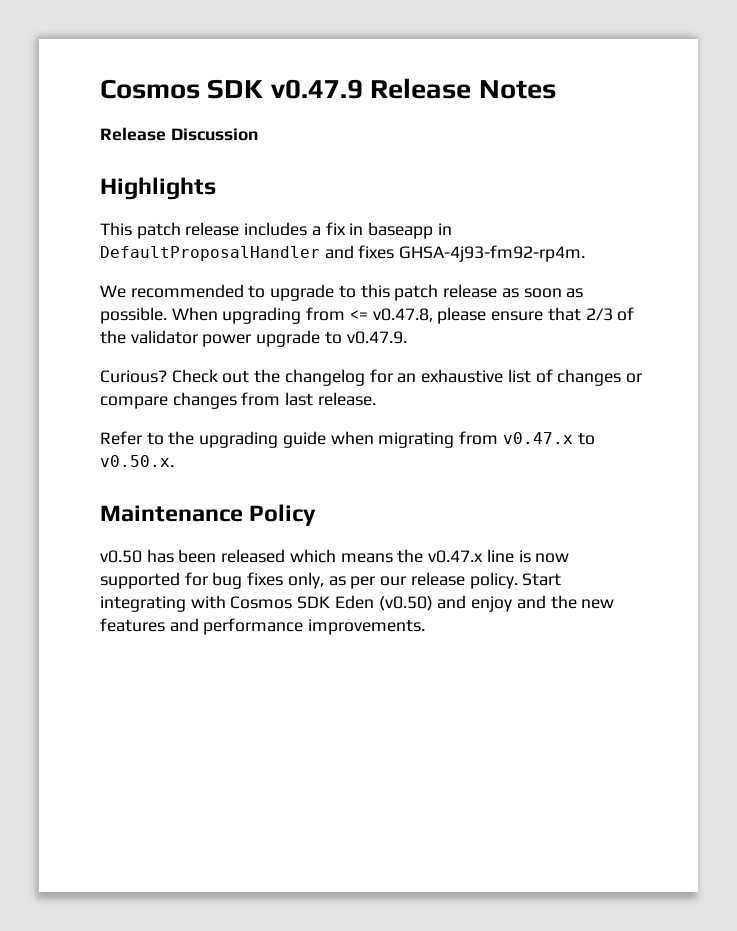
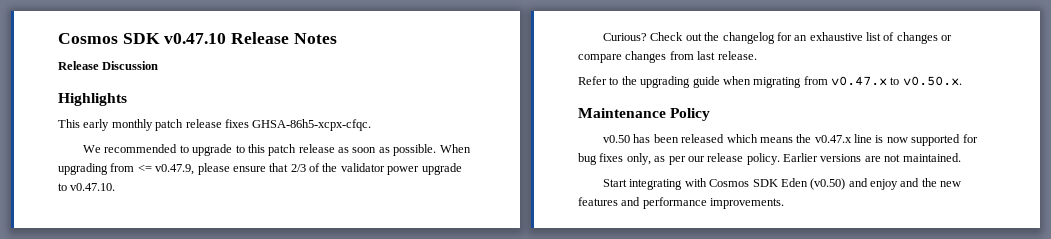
- Cosmos SDK v0.47.9 Release Notes
+ Cosmos SDK v0.47.10 Release Notes
- This patch release includes a fix in baseapp in DefaultProposalHandler and fixes GHSA-4j93-fm92-rp4m.
+ This early monthly patch release fixes GHSA-86h5-xcpx-cfqc.
- When upgrading from <= v0.47.8, please ensure that 2/3 of the validator power upgrade to v0.47.9.
+ When upgrading from <= v0.47.9, please ensure that 2/3 of the validator power upgrade to v0.47.10.
- v0.50 has been released which means the v0.47.x line is now supported for bug fixes only, as per our release policy. Start integrating with Cosmos SDK Eden (v0.50) and enjoy and the new features and performance improvements.
+ v0.50 has been released which means the v0.47.x line is now supported for bug fixes only, as per our release policy. Earlier versions are not maintained.
+ Start integrating with Cosmos SDK Eden (v0.50) and enjoy and the new features and performance improvements.

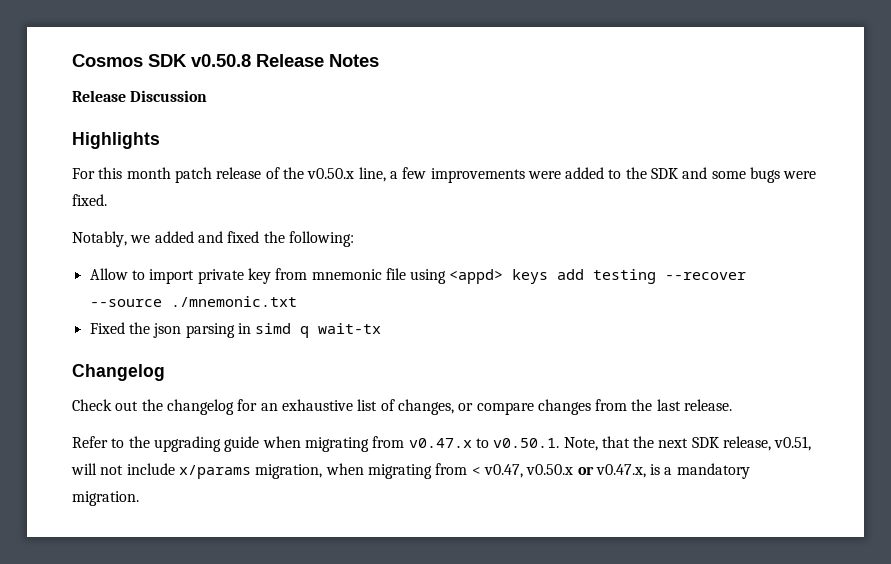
- Cosmos SDK v0.47.10 Release Notes
+ Cosmos SDK v0.50.8 Release Notes
- This early monthly patch release fixes GHSA-86h5-xcpx-cfqc.
- We recommended to upgrade to this patch release as soon as possible. When upgrading from <= v0.47.9, please ensure that 2/3 of the validator power upgrade to v0.47.10.
- Curious? Check out the changelog for an exhaustive list of changes or compare changes from last release.
+ For this month patch release of the v0.50.x line, a few improvements were added to the SDK and some bugs were fixed.
+ Notably, we added and fixed the following:
+ Allow to import private key from mnemonic file using <appd> keys add testing --recover --source ./mnemonic.txt
+ Fixed the json parsing in simd q wait-tx
+ Changelog
+ Check out the changelog for an exhaustive list of changes, or compare changes from the last release.
- Refer to the upgrading guide when migrating from v0.47.x to v0.50.x.
- Maintenance Policy
- v0.50 has been released which means the v0.47.x line is now supported for bug fixes only, as per our release policy. Earlier versions are not maintained.
- Start integrating with Cosmos SDK Eden (v0.50) and enjoy and the new features and performance improvements.
+ Refer to the upgrading guide when migrating from v0.47.x to v0.50.1. Note, that the next SDK release, v0.51, will not include x/params migration, when migrating from < v0.47, v0.50.x or v0.47.x, is a mandatory migration.

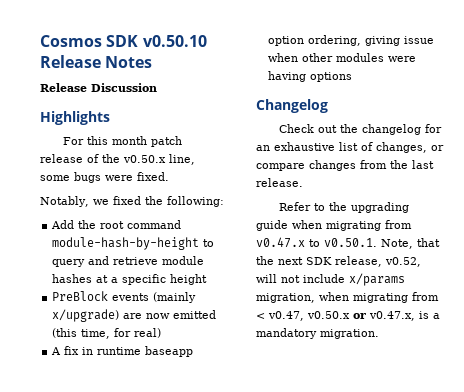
- Cosmos SDK v0.50.8 Release Notes
+ Cosmos SDK v0.50.10 Release Notes
- For this month patch release of the v0.50.x line, a few improvements were added to the SDK and some bugs were fixed.
+ For this month patch release of the v0.50.x line, some bugs were fixed.
- Notably, we added and fixed the following:
+ Notably, we fixed the following:
- Allow to import private key from mnemonic file using <appd> keys add testing --recover --source ./mnemonic.txt
- Fixed the json parsing in simd q wait-tx
+ Add the root command module-hash-by-height to query and retrieve module hashes at a specific height
+ PreBlock events (mainly x/upgrade) are now emitted (this time, for real)
+ A fix in runtime baseapp option ordering, giving issue when other modules were having options
- Refer to the upgrading guide when migrating from v0.47.x to v0.50.1. Note, that the next SDK release, v0.51, will not include x/params migration, when migrating from < v0.47, v0.50.x or v0.47.x, is a mandatory migration.
+ Refer to the upgrading guide when migrating from v0.47.x to v0.50.1. Note, that the next SDK release, v0.52, will not include x/params migration, when migrating from < v0.47, v0.50.x or v0.47.x, is a mandatory migration.

